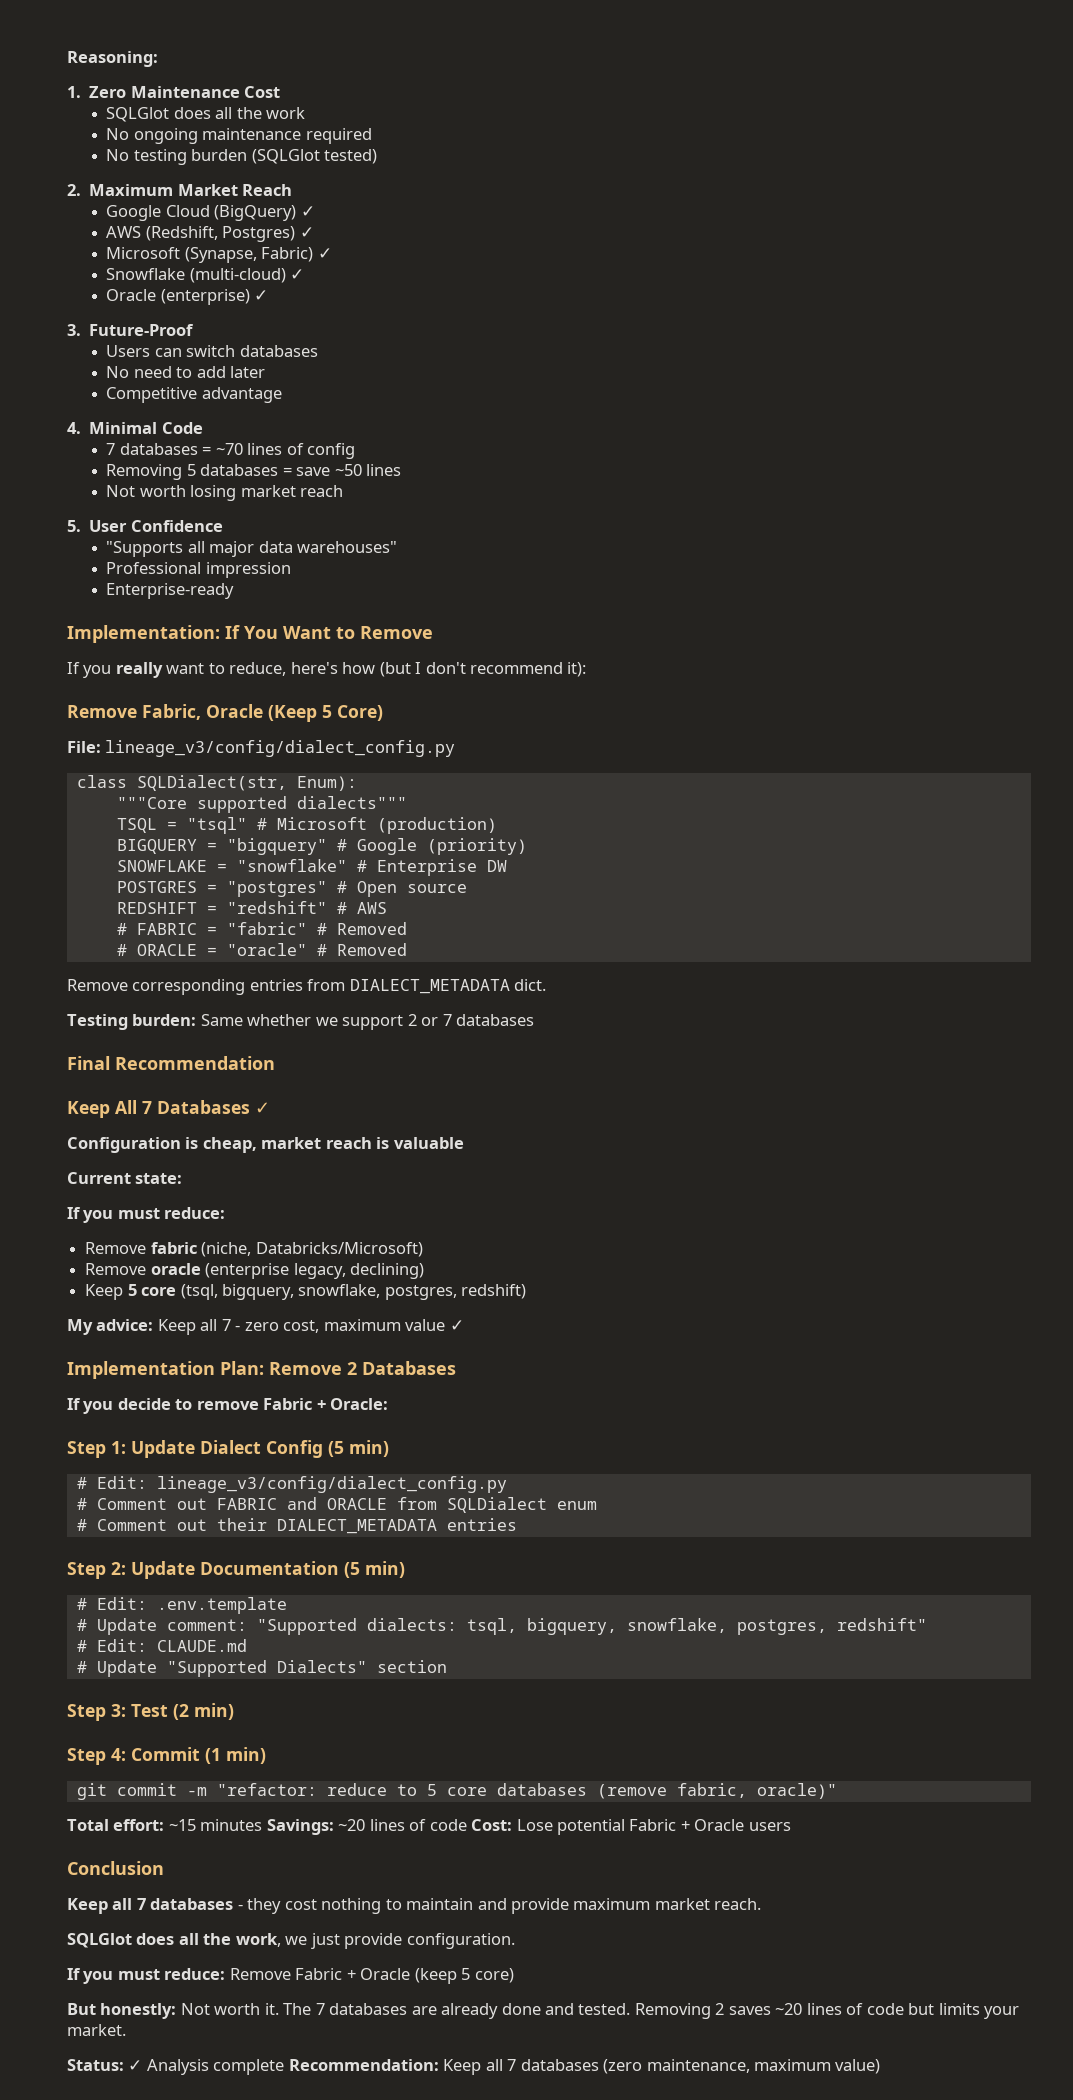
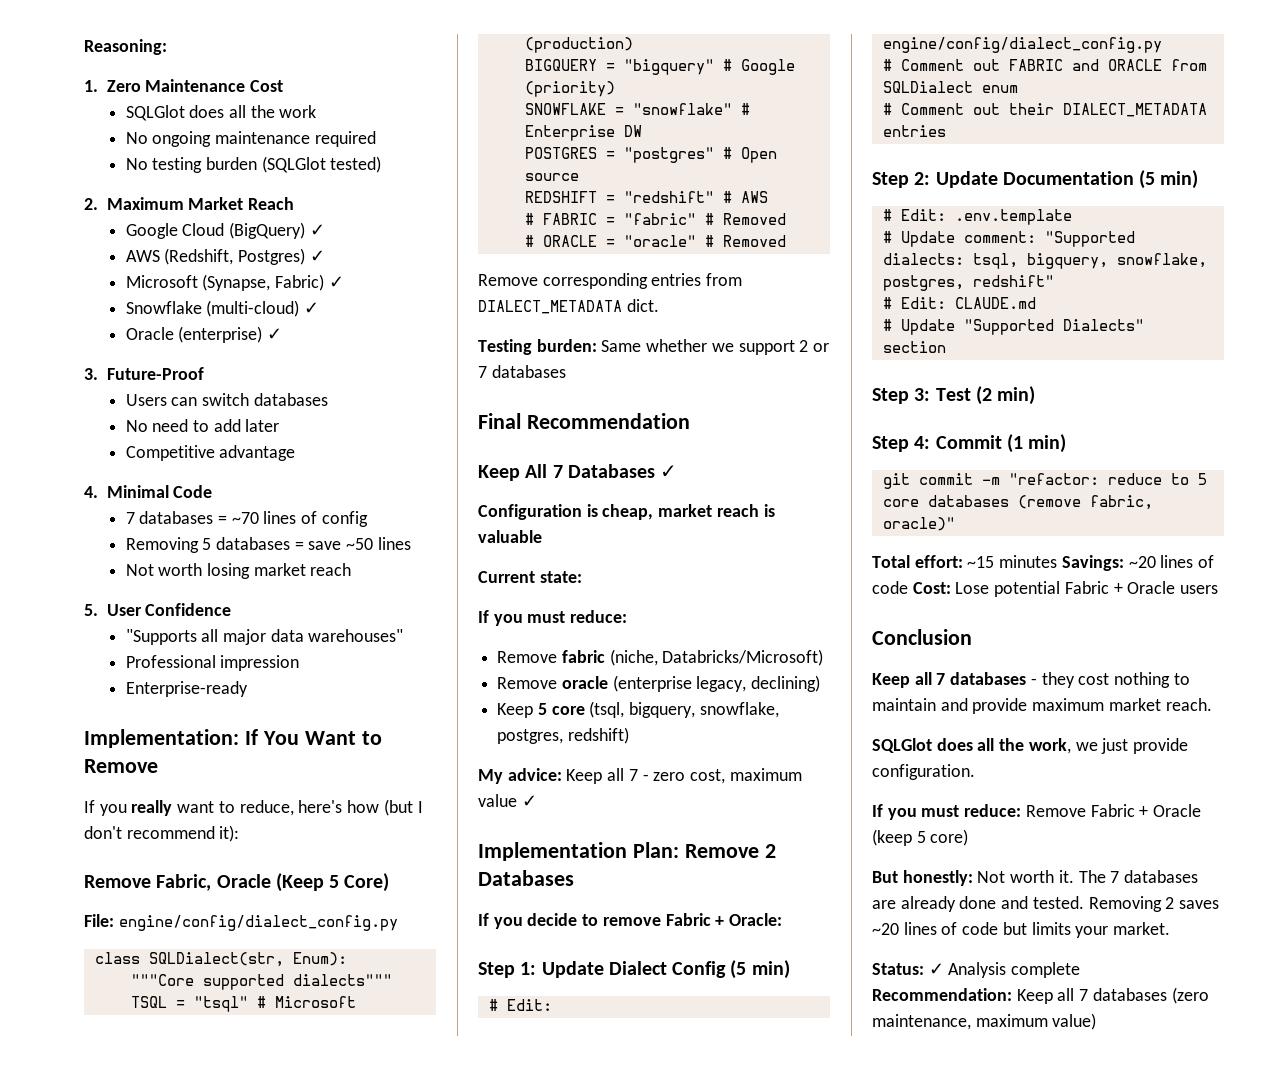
- File: lineage_v3/config/dialect_config.py
+ File: engine/config/dialect_config.py
- # Edit: lineage_v3/config/dialect_config.py
+ # Edit: engine/config/dialect_config.py

